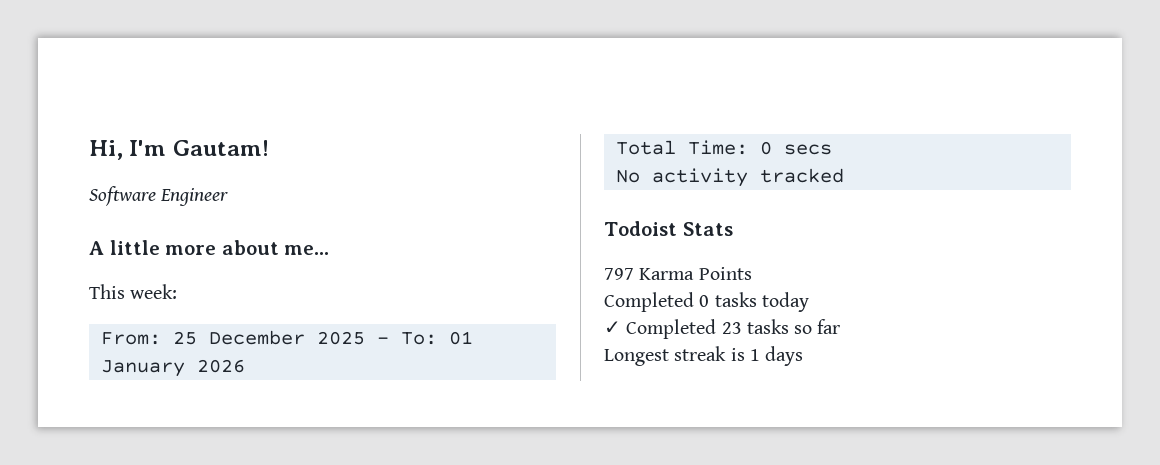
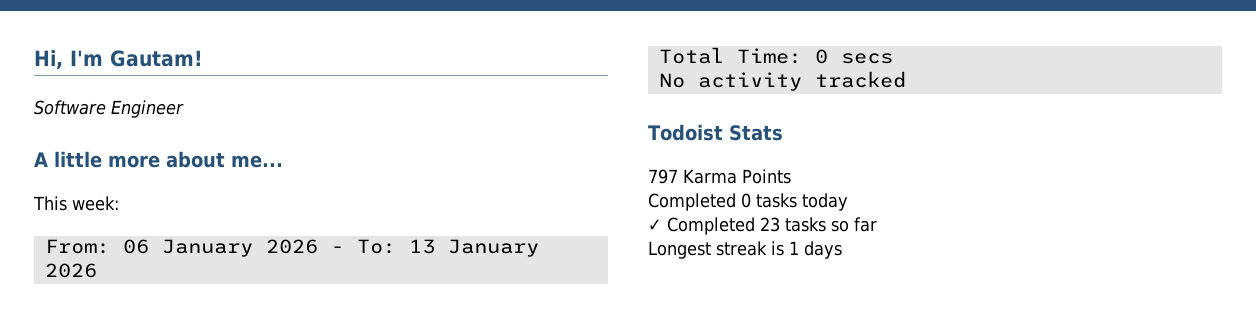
- From: 25 December 2025 - To: 01 January 2026
+ From: 06 January 2026 - To: 13 January 2026

